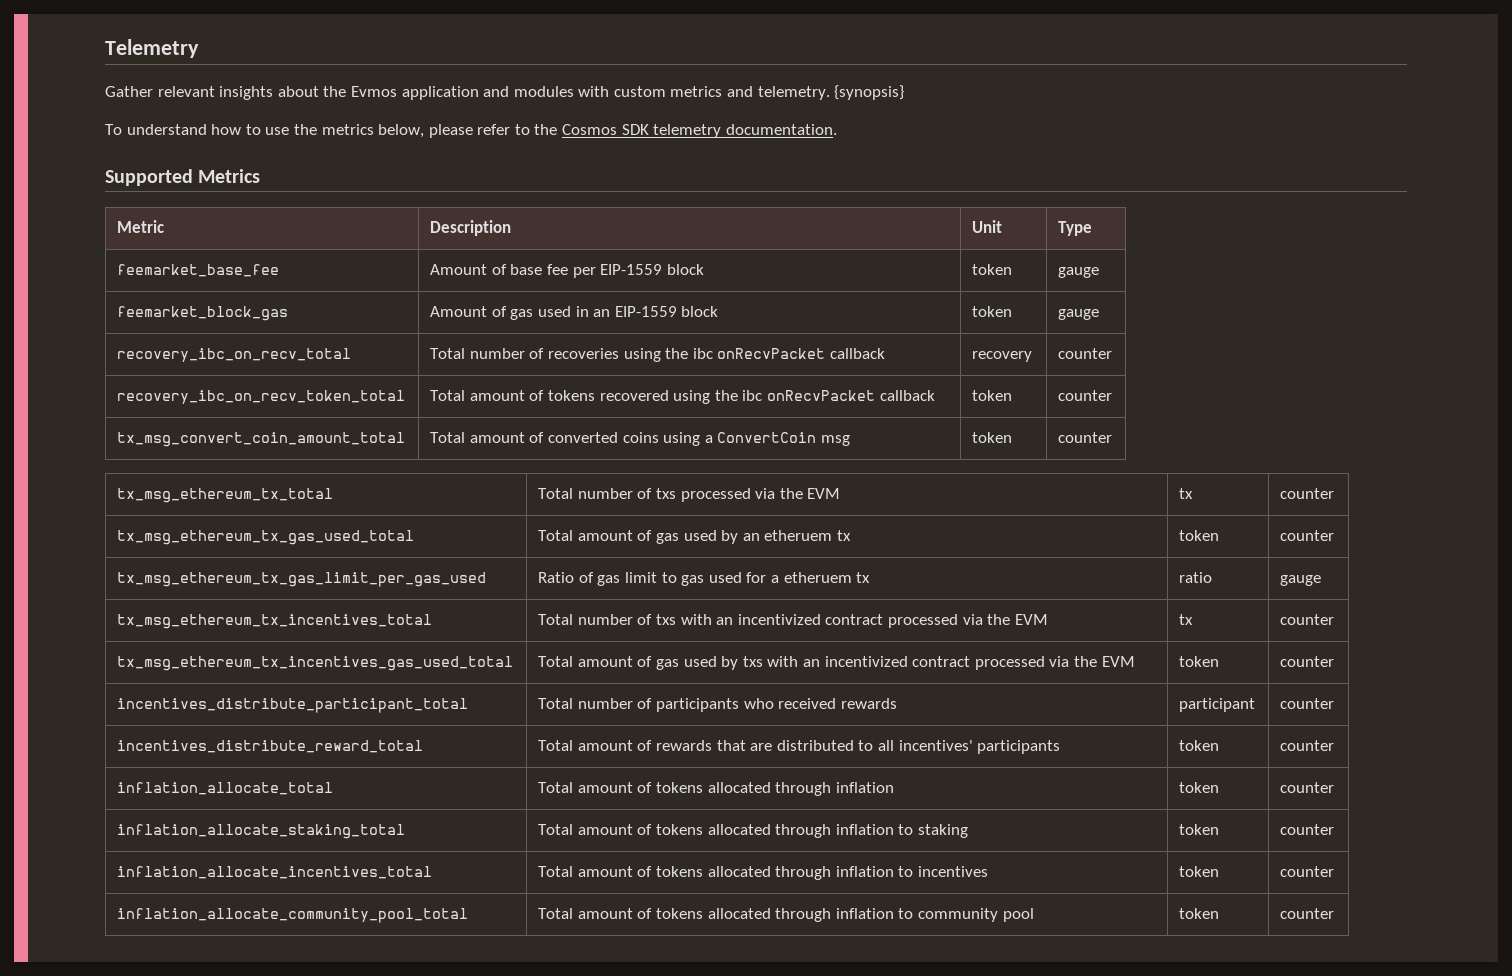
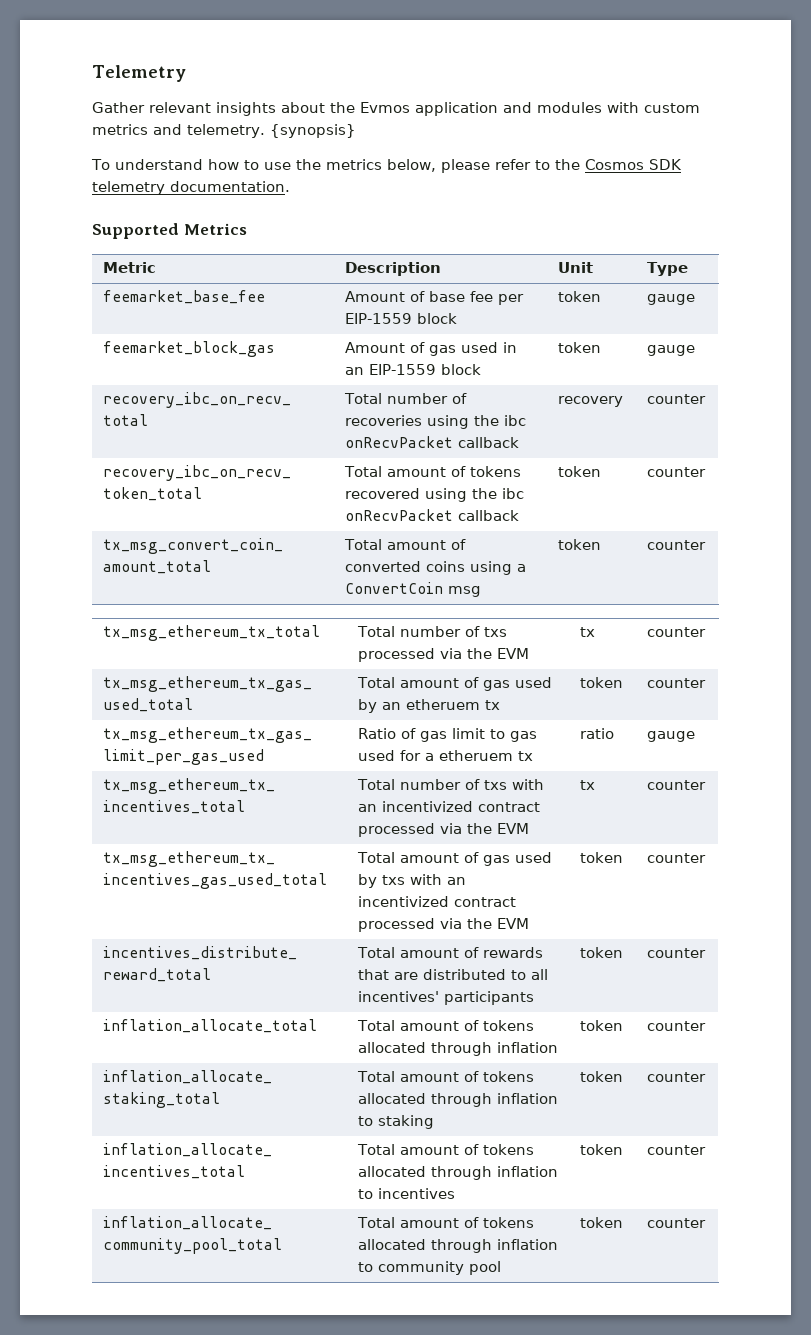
- incentives_distribute_participant_total | Total number of participants who received rewards | participant | counter

